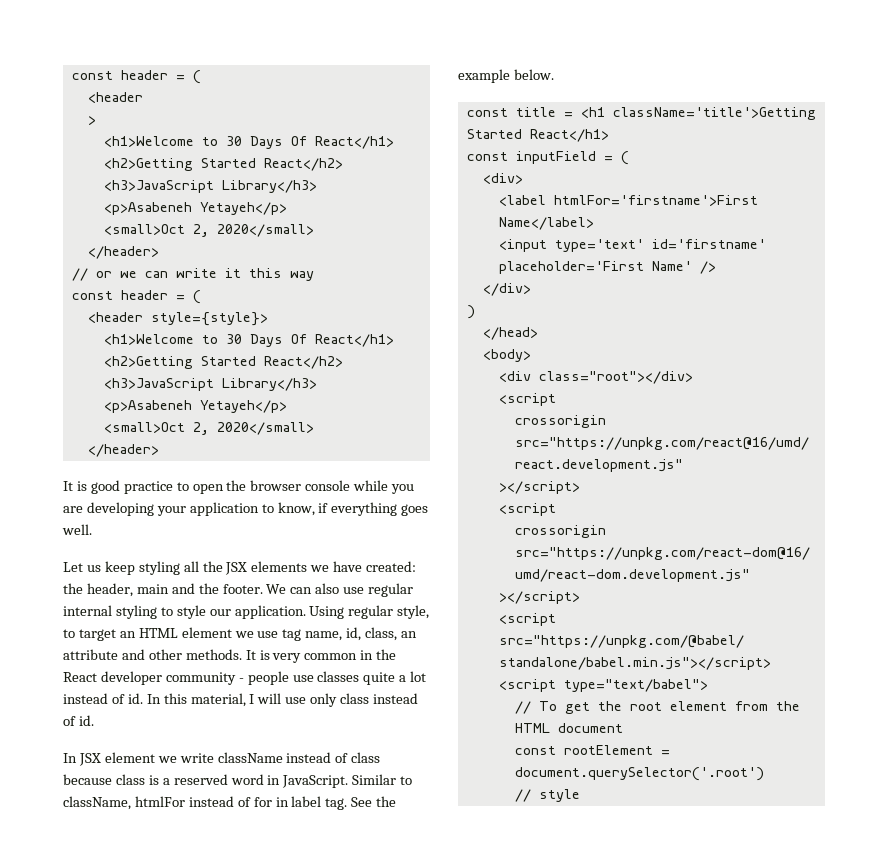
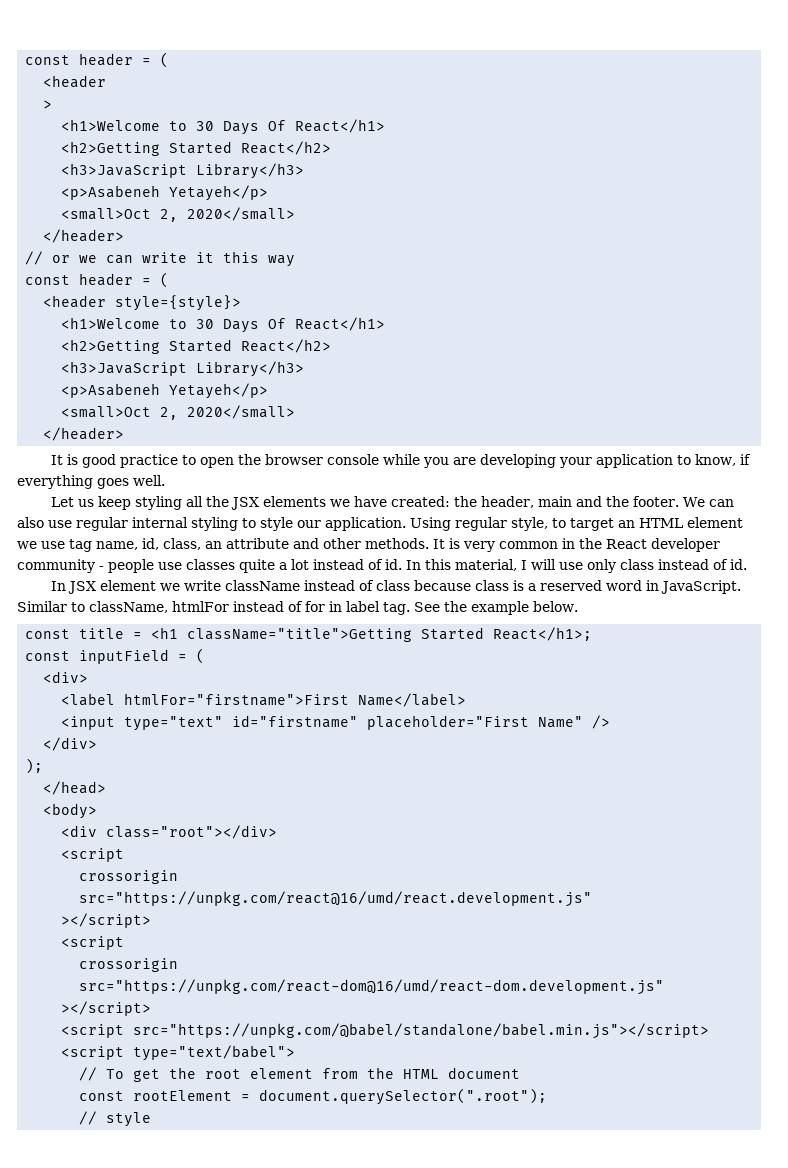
- const title = <h1 className='title'>Getting Started React</h1>
+ const title = <h1 className="title">Getting Started React</h1>;
- <label htmlFor='firstname'>First Name</label>
+ <label htmlFor="firstname">First Name</label>
- <input type='text' id='firstname' placeholder='First Name' />
+ <input type="text" id="firstname" placeholder="First Name" />
- )
+ );
- const rootElement = document.querySelector('.root')
+ const rootElement = document.querySelector(".root");

